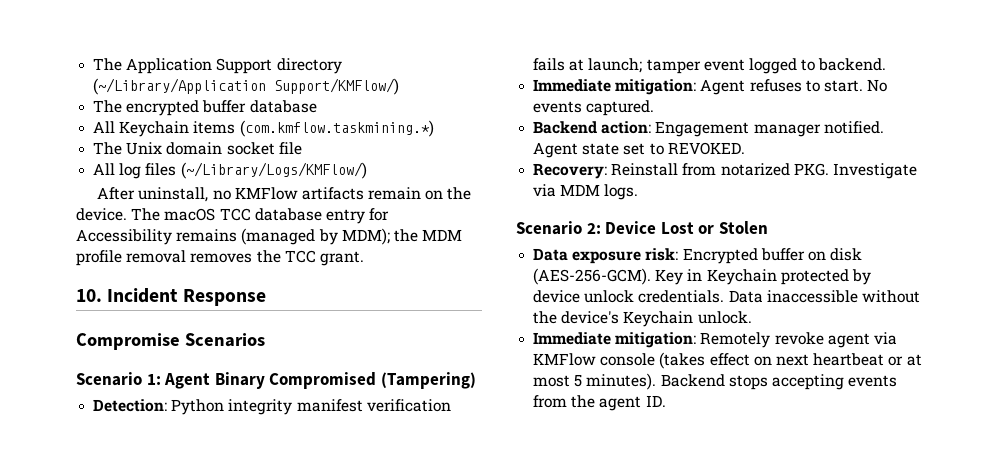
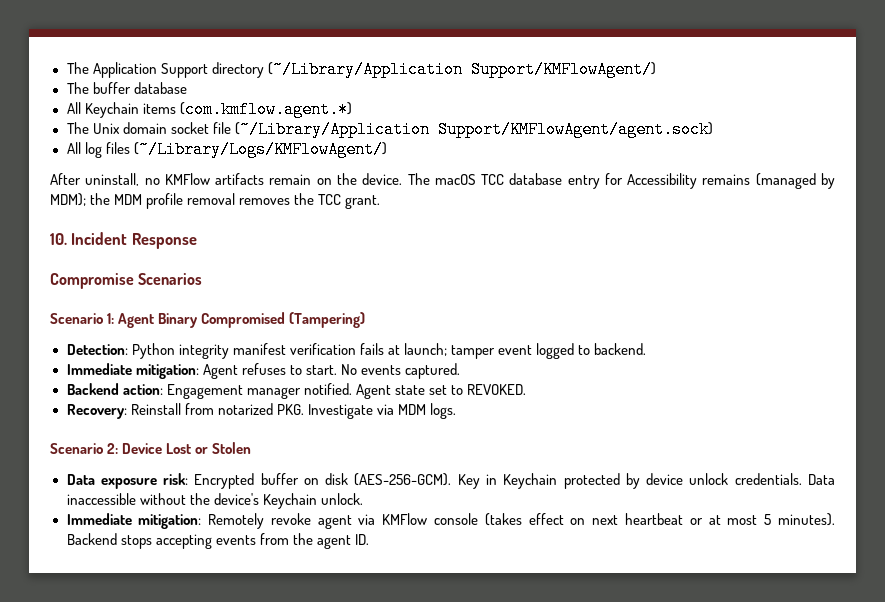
- The Application Support directory (~/Library/Application Support/KMFlow/)
- The encrypted buffer database
+ The Application Support directory (~/Library/Application Support/KMFlowAgent/)
+ The buffer database
- All Keychain items (com.kmflow.taskmining.*)
+ All Keychain items (com.kmflow.agent.*)
- The Unix domain socket file
+ The Unix domain socket file (~/Library/Application Support/KMFlowAgent/agent.sock)
- All log files (~/Library/Logs/KMFlow/)
+ All log files (~/Library/Logs/KMFlowAgent/)

